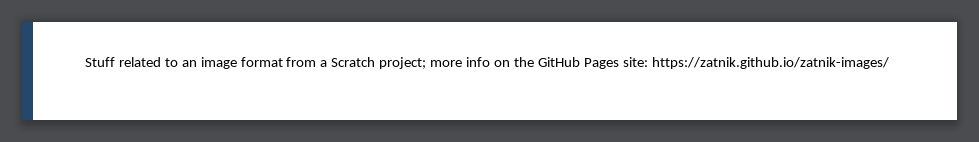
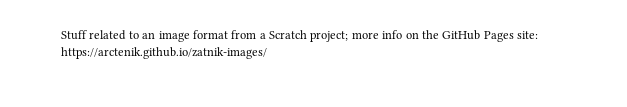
- Stuff related to an image format from a Scratch project; more info on the GitHub Pages site: https://zatnik.github.io/zatnik-images/
+ Stuff related to an image format from a Scratch project; more info on the GitHub Pages site: https://arctenik.github.io/zatnik-images/

